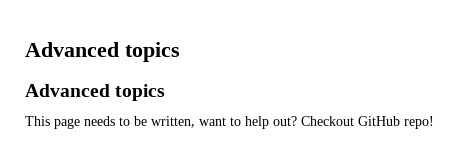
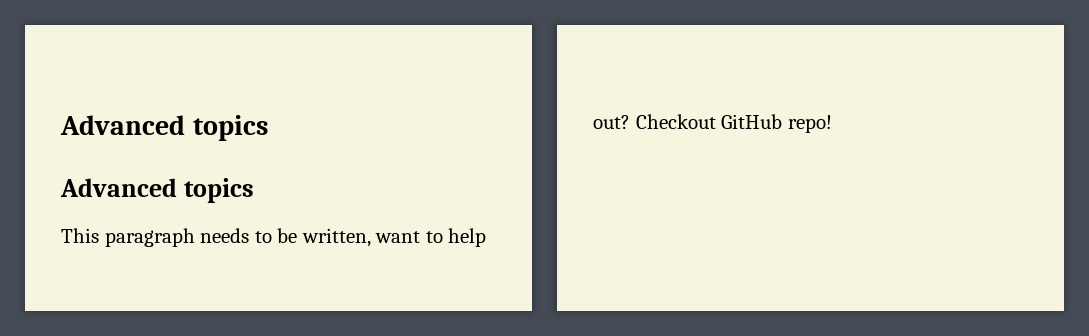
- This page needs to be written, want to help out?
+ This paragraph needs to be written, want to help out?

